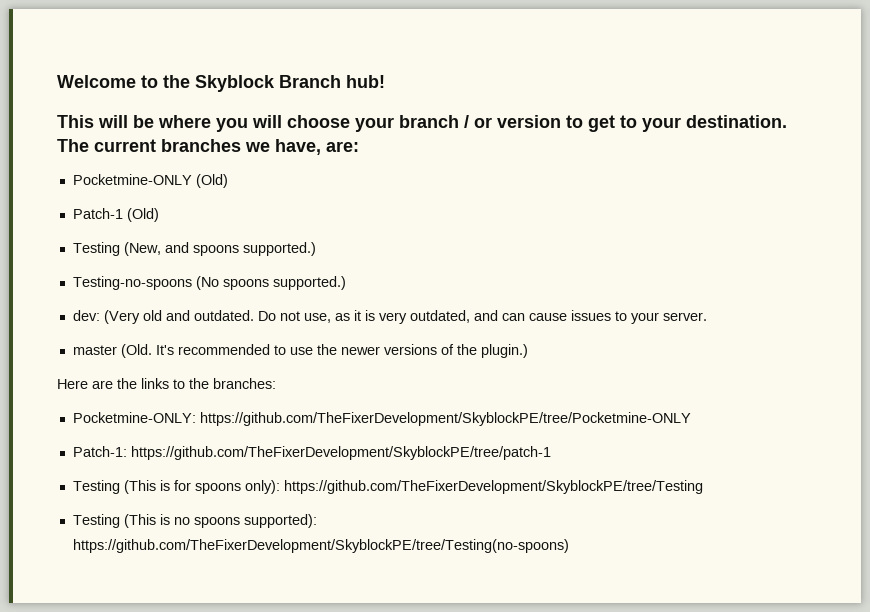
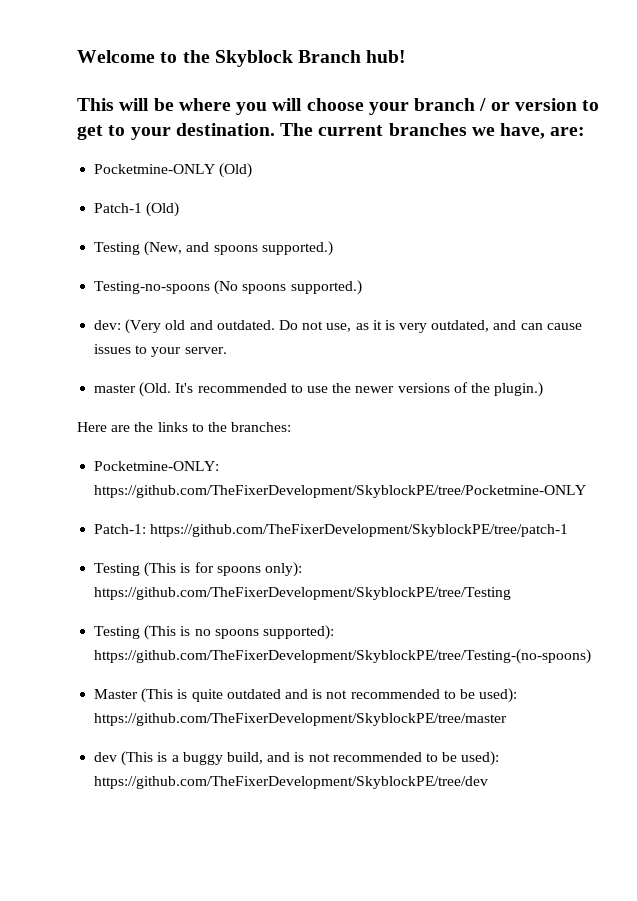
- Testing (This is no spoons supported): https://github.com/TheFixerDevelopment/SkyblockPE/tree/Testing(no-spoons)
+ Testing (This is no spoons supported): https://github.com/TheFixerDevelopment/SkyblockPE/tree/Testing-(no-spoons)
+ Master (This is quite outdated and is not recommended to be used): https://github.com/TheFixerDevelopment/SkyblockPE/tree/master
+ dev (This is a buggy build, and is not recommended to be used): https://github.com/TheFixerDevelopment/SkyblockPE/tree/dev

